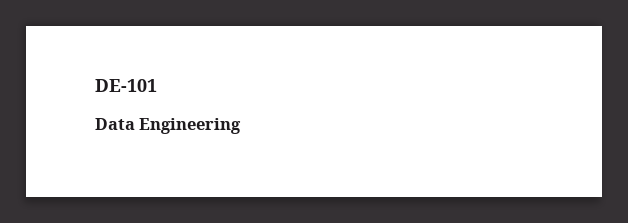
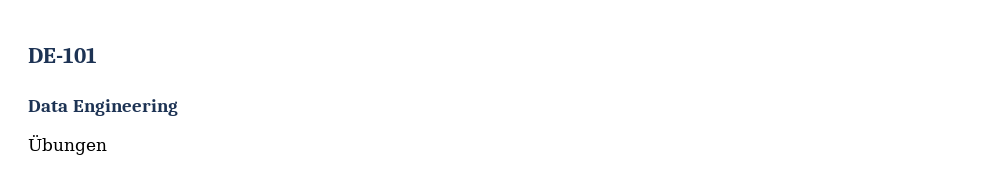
+ Übungen

